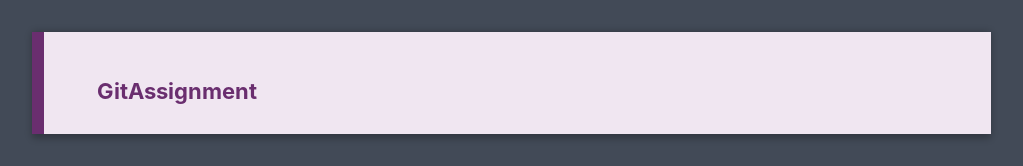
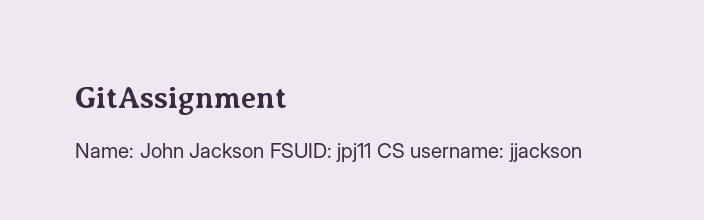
+ Name: John Jackson FSUID: jpj11 CS username: jjackson

